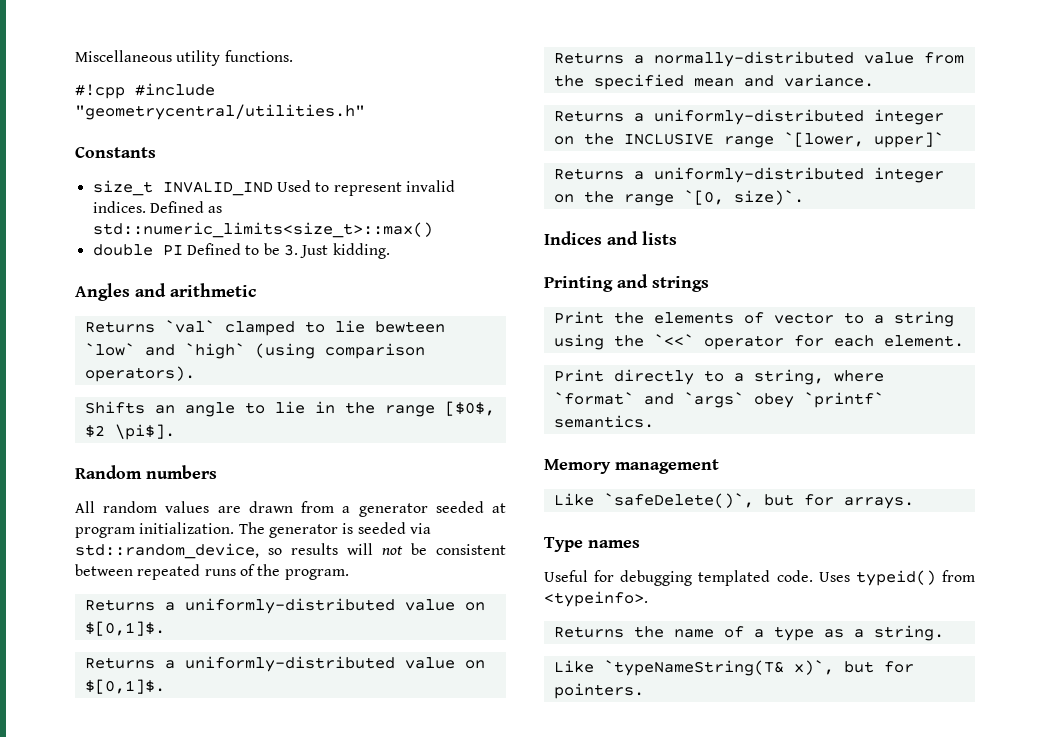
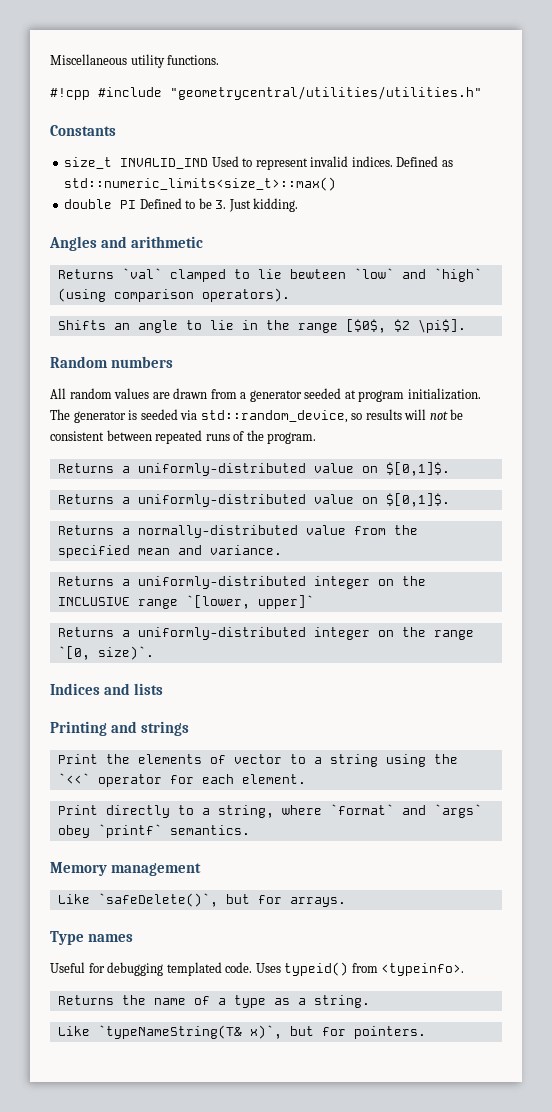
- #!cpp #include "geometrycentral/utilities.h"
+ #!cpp #include "geometrycentral/utilities/utilities.h"

